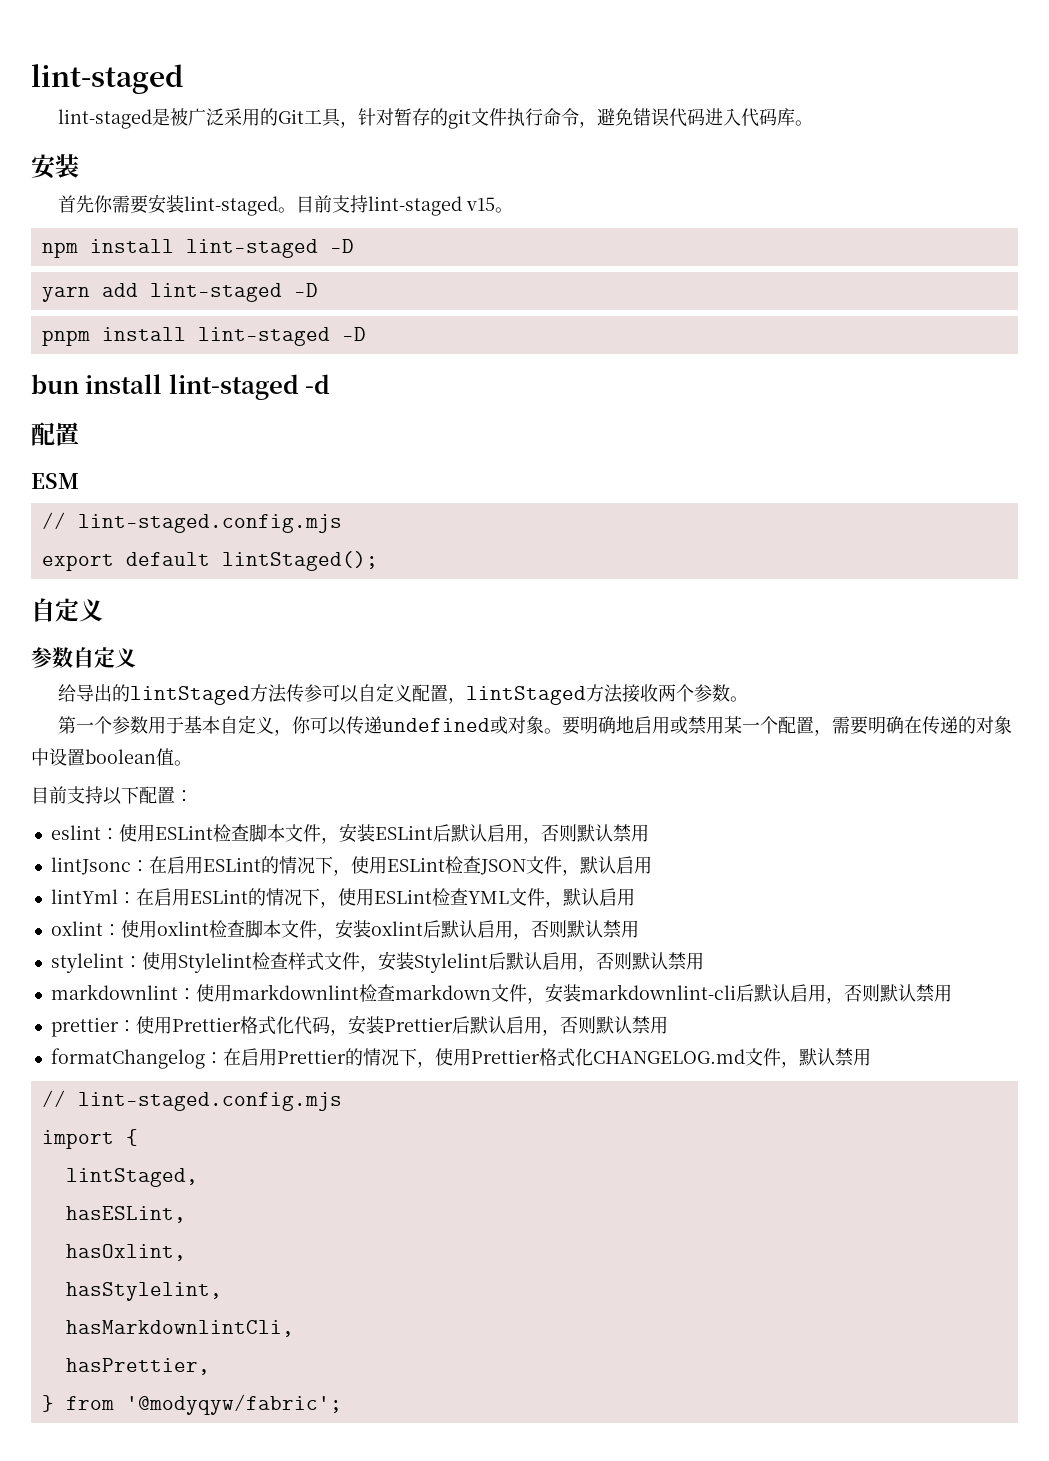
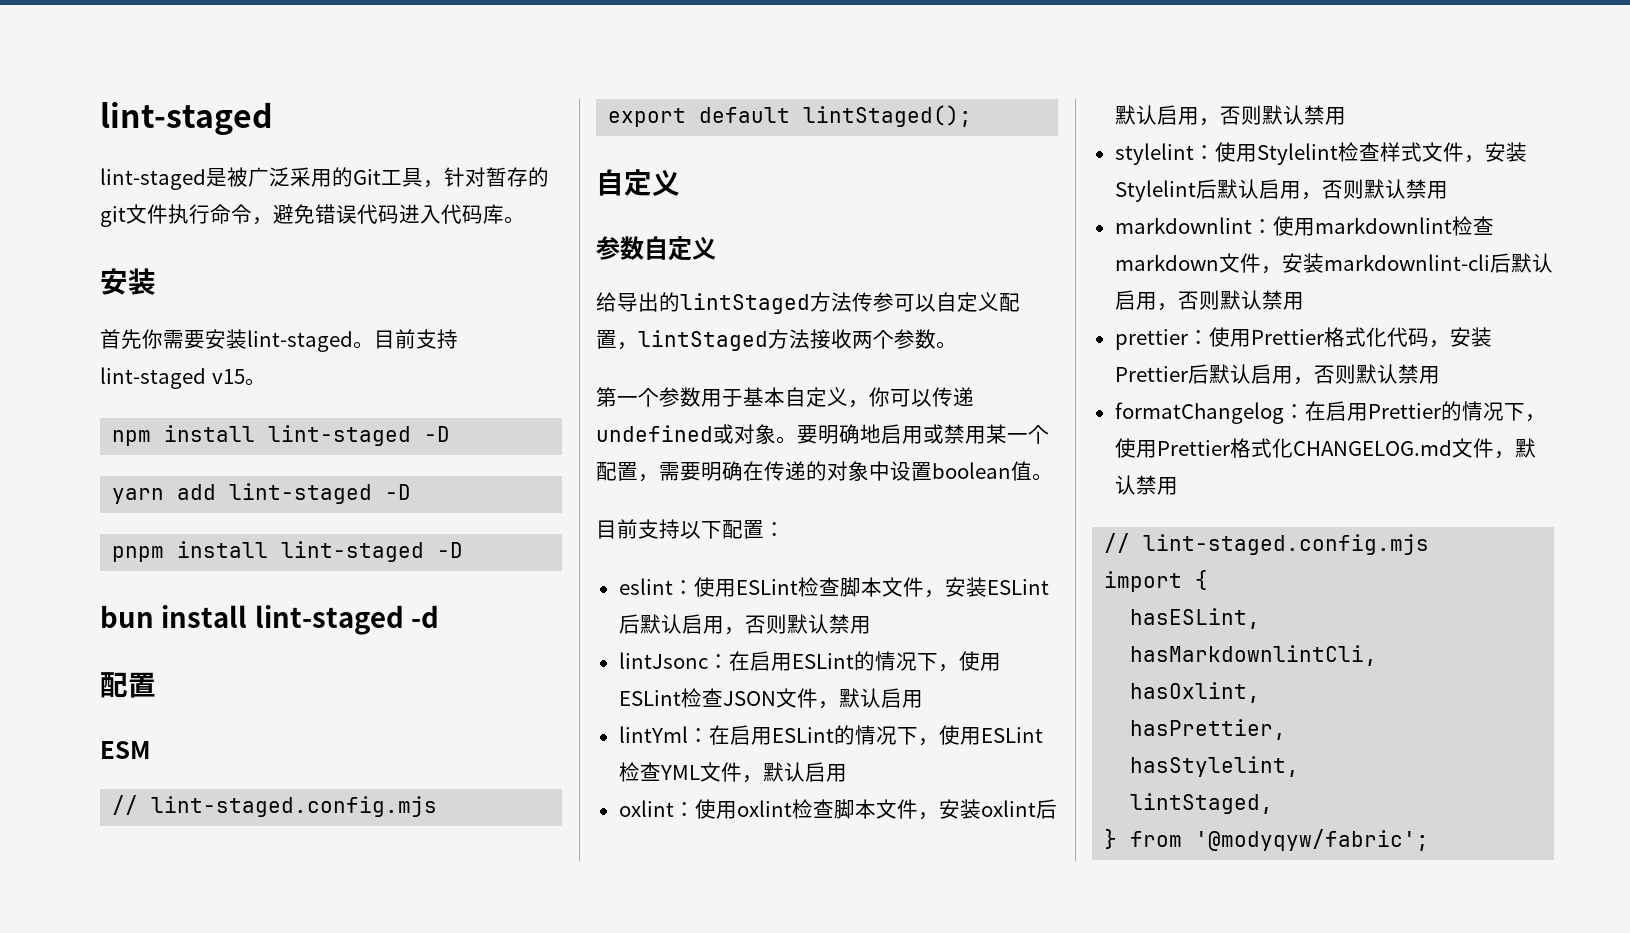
- lintStaged,
  hasESLint,
+ hasMarkdownlintCli,
+ hasPrettier,
- hasMarkdownlintCli,
- hasPrettier,
+ lintStaged,

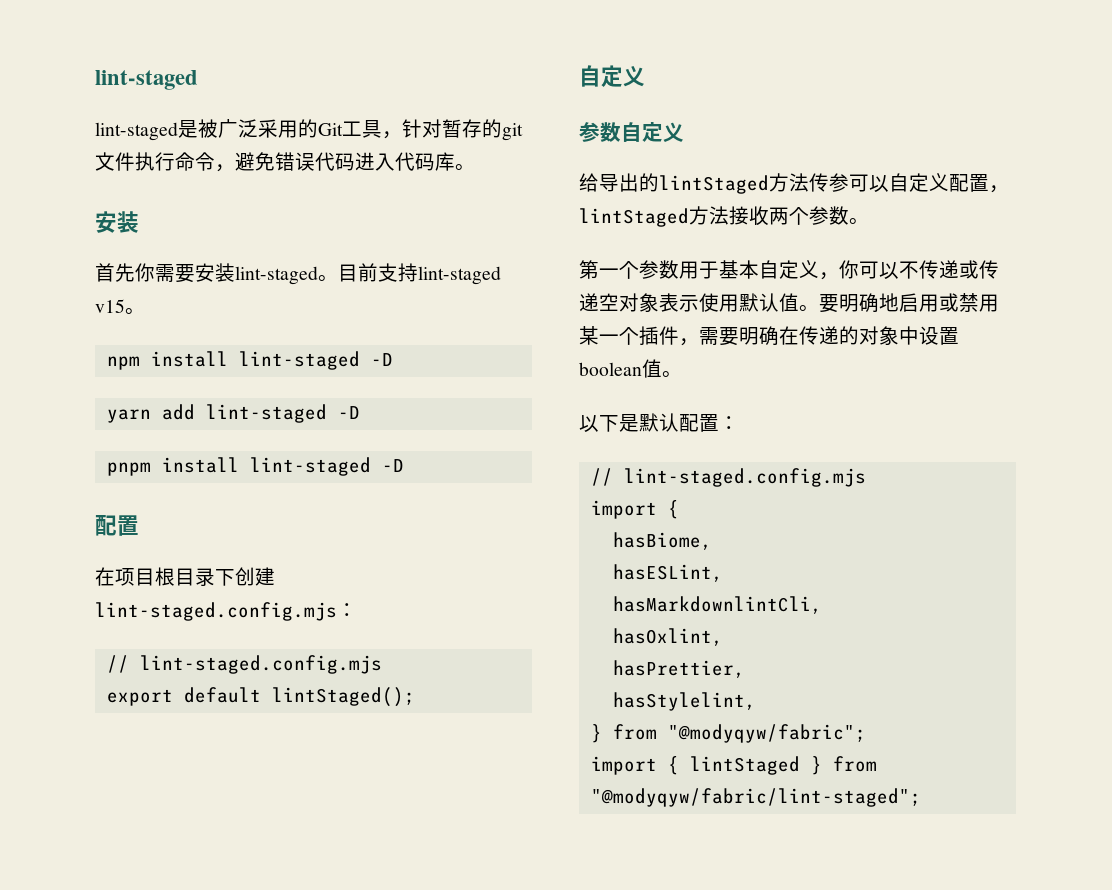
  pnpm install lint-staged -D
- bun install lint-staged -d
  配置
- ESM
+ 在项目根目录下创建lint-staged.config.mjs：
- 第一个参数用于基本自定义，你可以传递undefined或对象。
+ 第一个参数用于基本自定义，你可以不传递或传递空对象表示使用默认值。
- 要明确地启用或禁用某一个配置，需要明确在传递的对象中设置boolean值。
+ 要明确地启用或禁用某一个插件，需要明确在传递的对象中设置boolean值。
- 目前支持以下配置：
+ 以下是默认配置：
- eslint：使用ESLint检查脚本文件，安装ESLint后默认启用，否则默认禁用
- lintJsonc：在启用ESLint的情况下，使用ESLint检查JSON文件，默认启用
- lintYml：在启用ESLint的情况下，使用ESLint检查YML文件，默认启用
- oxlint：使用oxlint检查脚本文件，安装oxlint后默认启用，否则默认禁用
- stylelint：使用Stylelint检查样式文件，安装Stylelint后默认启用，否则默认禁用
- markdownlint：使用markdownlint检查markdown文件，安装markdownlint-cli后默认启用，否则默认禁用
- prettier：使用Prettier格式化代码，安装Prettier后默认启用，否则默认禁用
- formatChangelog：在启用Prettier的情况下，使用Prettier格式化CHANGELOG.md文件，默认禁用
+ hasBiome,
- lintStaged,
- } from '@modyqyw/fabric';
+ } from "@modyqyw/fabric";
+ import { lintStaged } from "@modyqyw/fabric/lint-staged";

